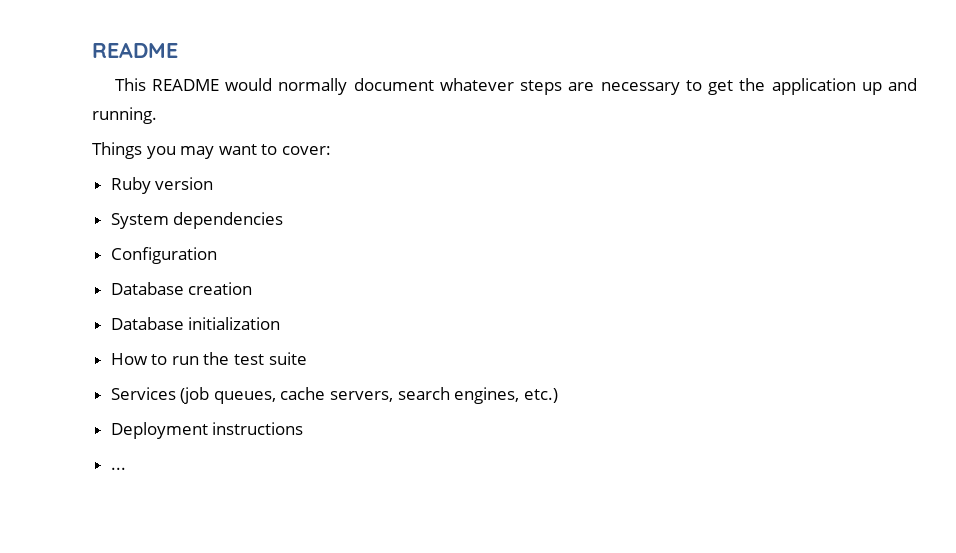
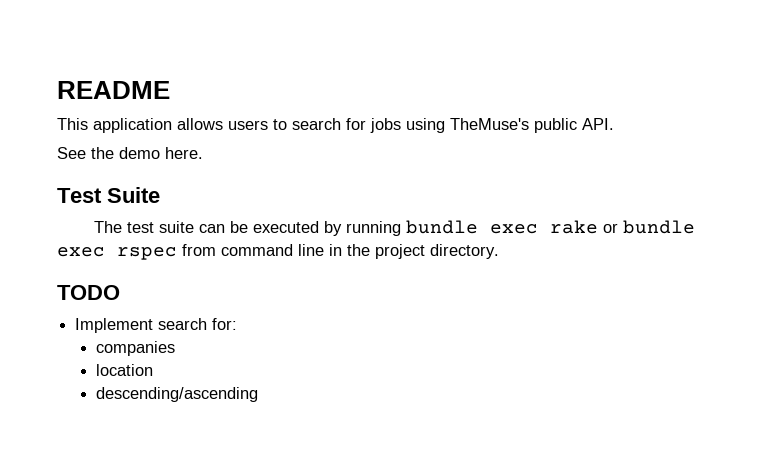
- This README would normally document whatever steps are necessary to get the application up and running.
- Things you may want to cover:
- Ruby version
- System dependencies
- Configuration
- Database creation
- Database initialization
- How to run the test suite
- Services (job queues, cache servers, search engines, etc.)
- Deployment instructions
- ...
+ This application allows users to search for jobs using TheMuse's public API.
+ See the demo here.
+ Test Suite
+ The test suite can be executed by running bundle exec rake or bundle exec rspec from command line in the project directory.
+ TODO
+ Implement search for:
+ companies
+ location
+ descending/ascending

